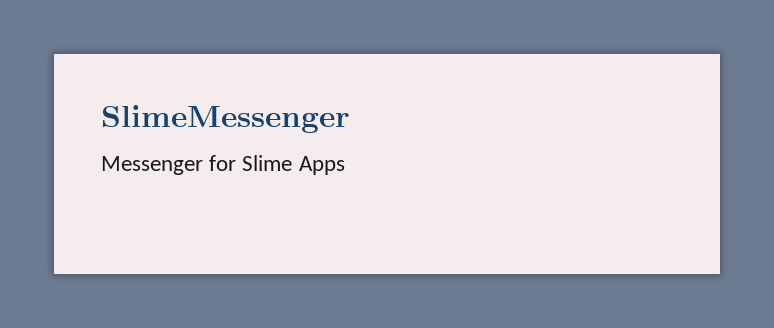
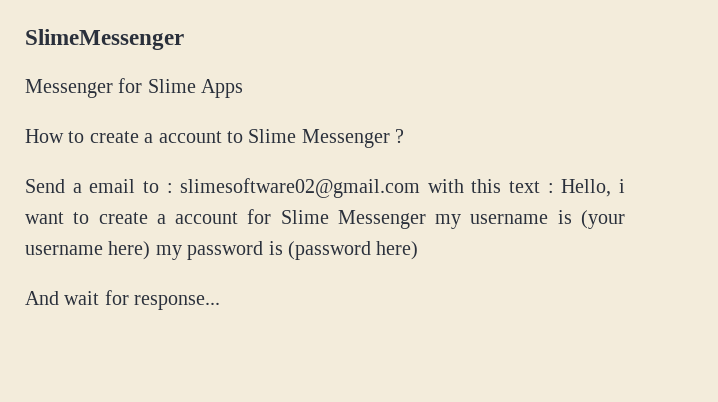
+ How to create a account to Slime Messenger ?
+ Send a email to : slimesoftware02@gmail.com with this text : Hello, i want to create a account for Slime Messenger my username is (your username here) my password is (password here)
+ And wait for response...

